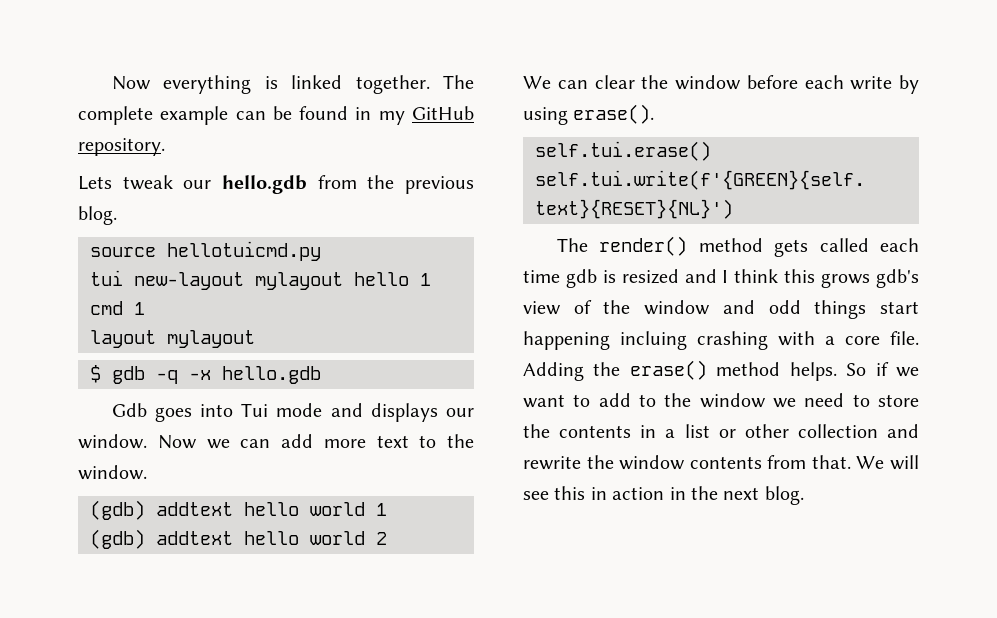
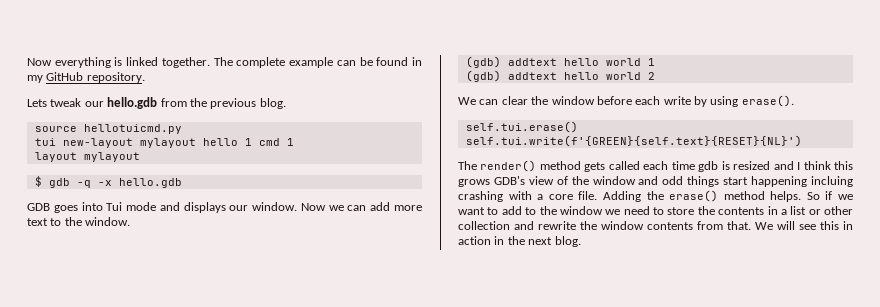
- Gdb goes into Tui mode and displays our window.
+ GDB goes into Tui mode and displays our window.
- The render() method gets called each time gdb is resized and I think this grows gdb's view of the window and odd things start happening incluing crashing with a core file.
+ The render() method gets called each time gdb is resized and I think this grows GDB's view of the window and odd things start happening incluing crashing with a core file.

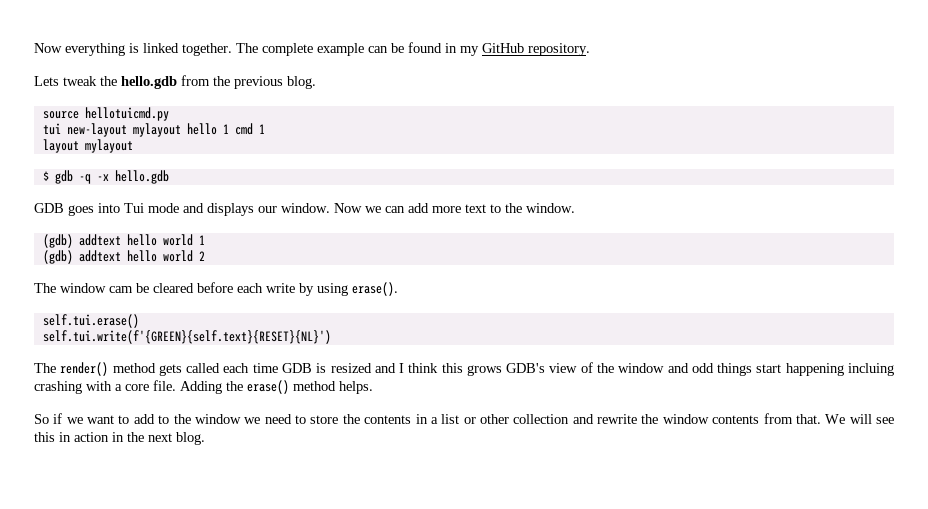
- Lets tweak our hello.gdb from the previous blog.
+ Lets tweak the hello.gdb from the previous blog.
- We can clear the window before each write by using erase().
+ The window cam be cleared before each write by using erase().
- The render() method gets called each time gdb is resized and I think this grows GDB's view of the window and odd things start happening incluing crashing with a core file.
+ The render() method gets called each time GDB is resized and I think this grows GDB's view of the window and odd things start happening incluing crashing with a core file.
- Adding the erase() method helps. So if we want to add to the window we need to store the contents in a list or other collection and rewrite the window contents from that.
+ Adding the erase() method helps.
+ So if we want to add to the window we need to store the contents in a list or other collection and rewrite the window contents from that.

